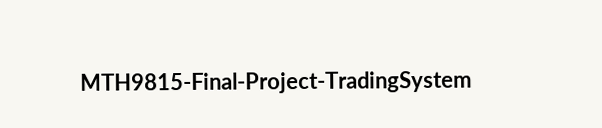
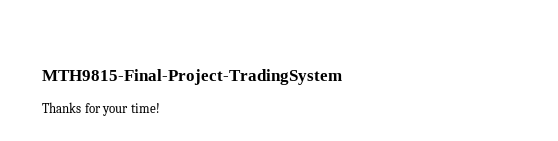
+ Thanks for your time!

